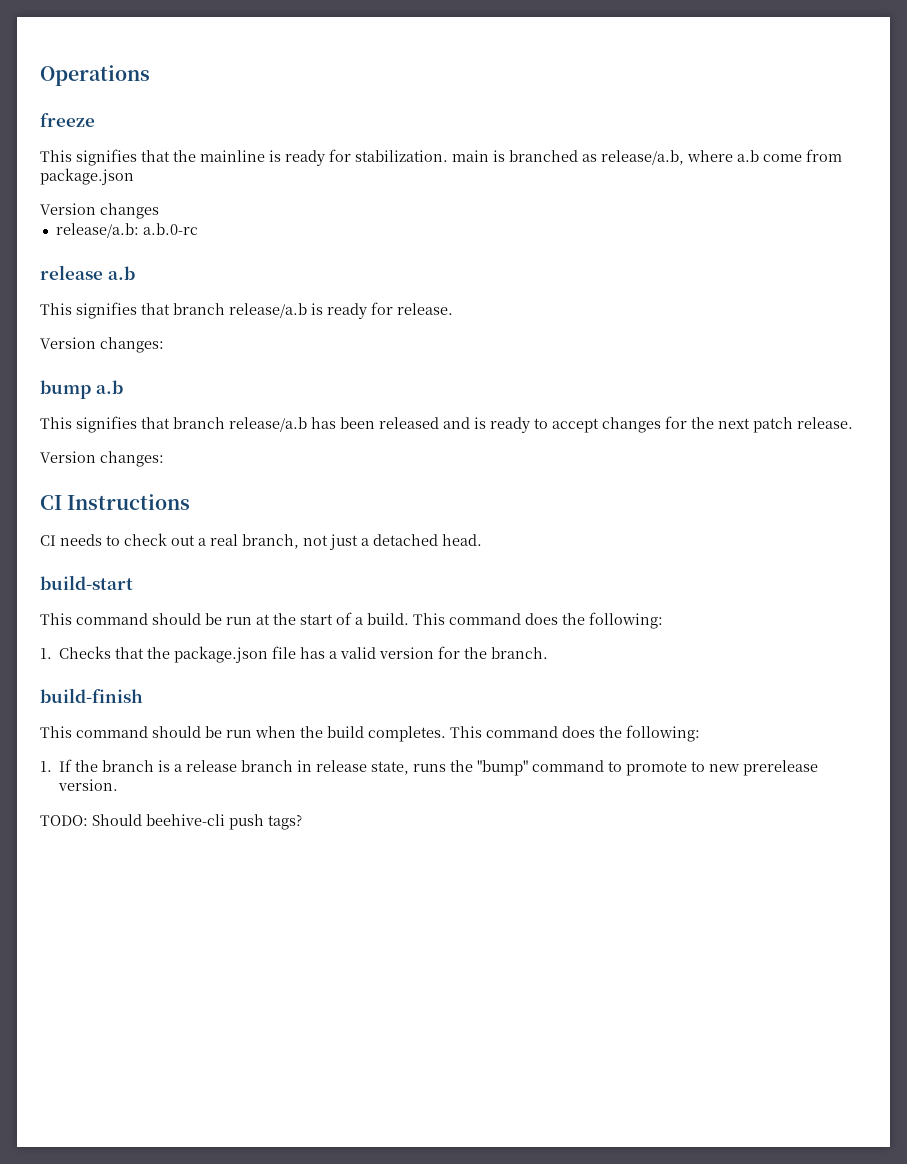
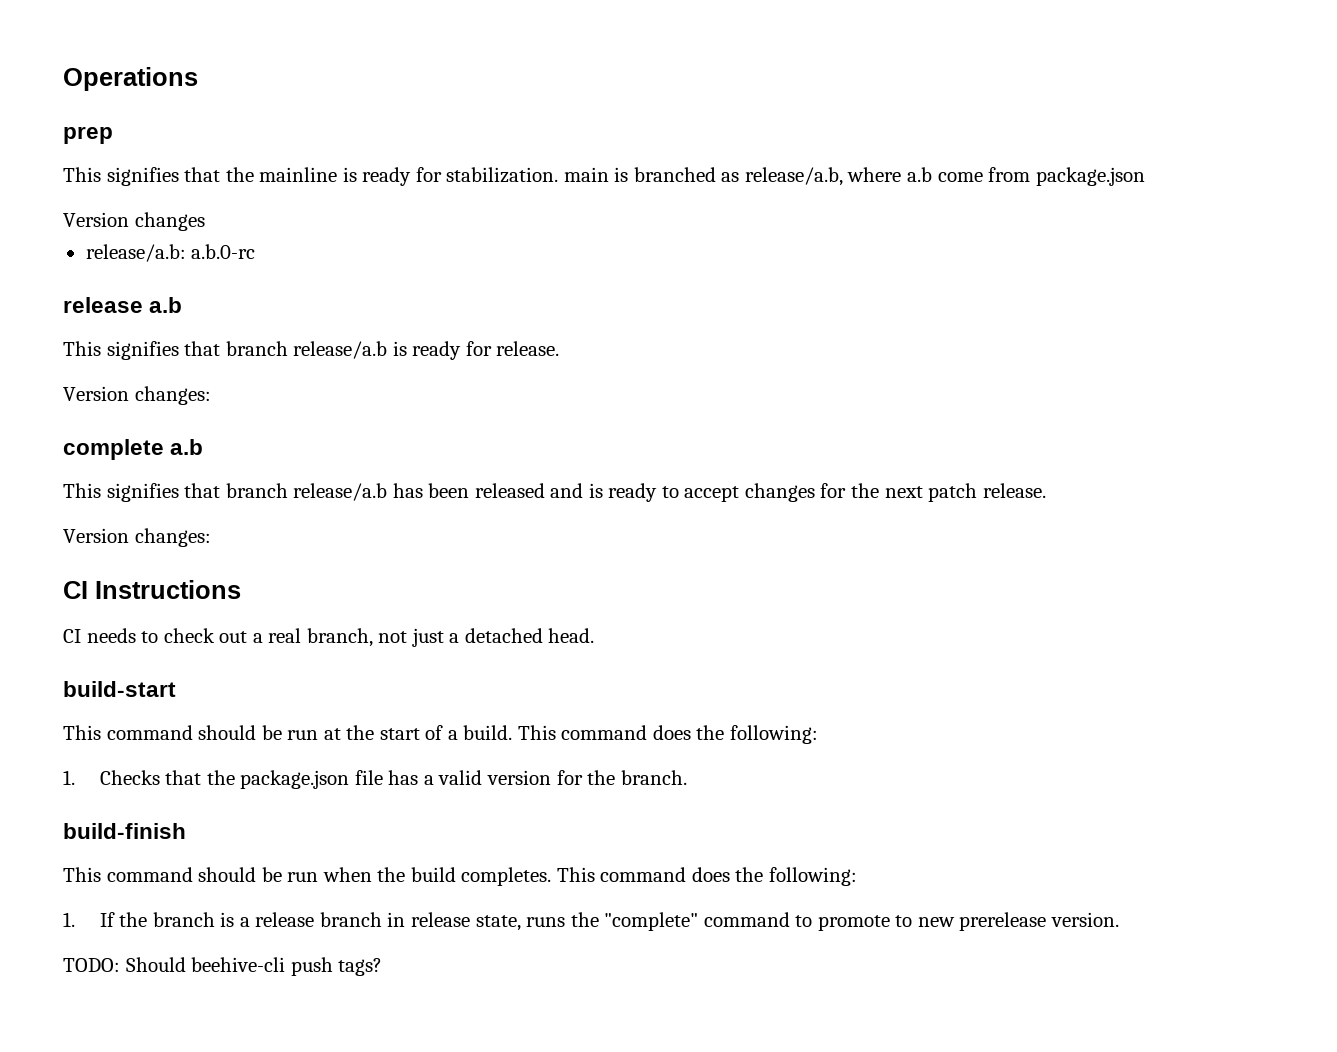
- freeze
+ prep
- bump a.b
+ complete a.b
- 1. If the branch is a release branch in release state, runs the "bump" command to promote to new prerelease version.
+ 1. If the branch is a release branch in release state, runs the "complete" command to promote to new prerelease version.

